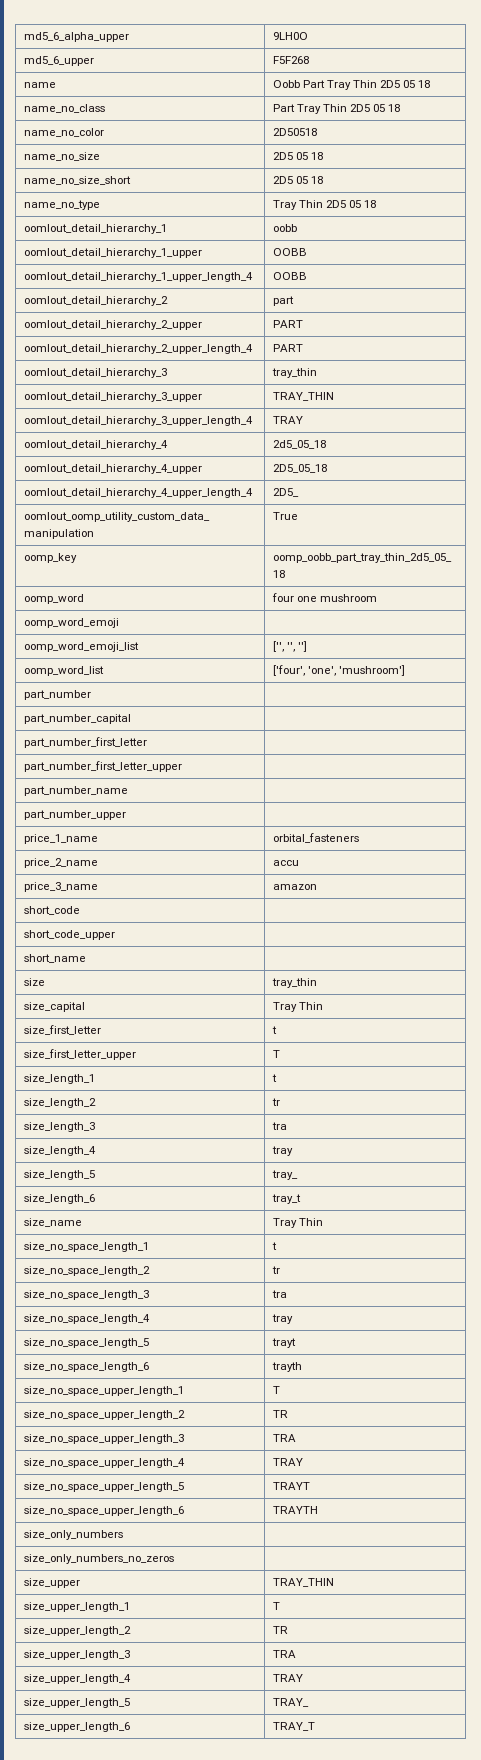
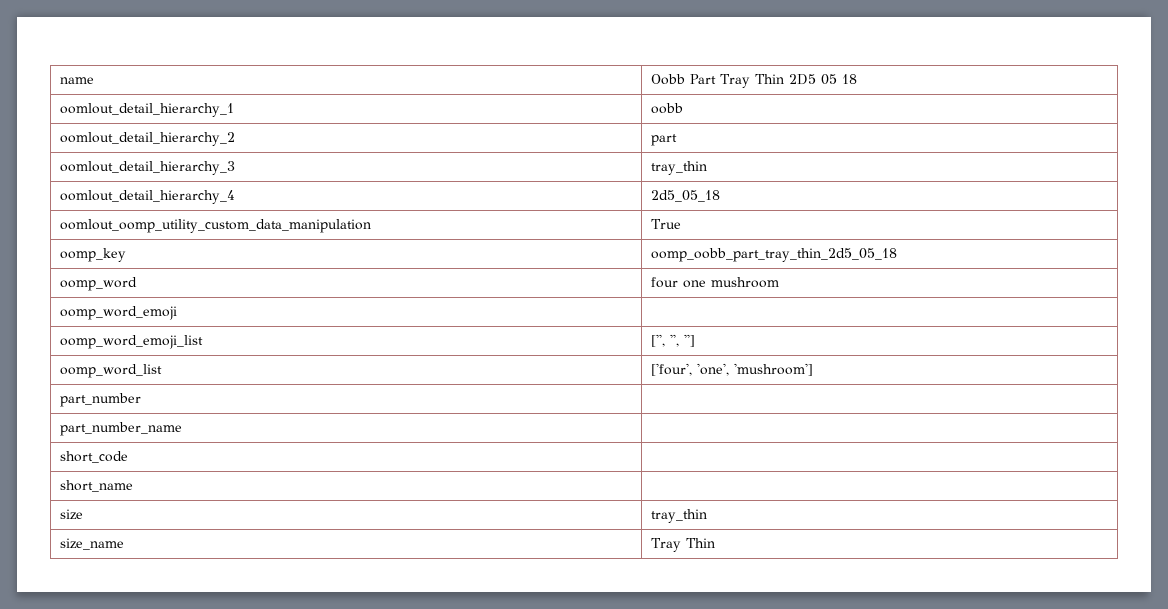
- md5_6_alpha_upper | 9LH0O
- md5_6_upper | F5F268
- name_no_class | Part Tray Thin 2D5 05 18
- name_no_color | 2D50518
- name_no_size | 2D5 05 18
- name_no_size_short | 2D5 05 18
- name_no_type | Tray Thin 2D5 05 18
  oomlout_detail_hierarchy_1 | oobb
- oomlout_detail_hierarchy_1_upper | OOBB
- oomlout_detail_hierarchy_1_upper_length_4 | OOBB
  oomlout_detail_hierarchy_2 | part
- oomlout_detail_hierarchy_2_upper | PART
- oomlout_detail_hierarchy_2_upper_length_4 | PART
  oomlout_detail_hierarchy_3 | tray_thin
- oomlout_detail_hierarchy_3_upper | TRAY_THIN
- oomlout_detail_hierarchy_3_upper_length_4 | TRAY
  oomlout_detail_hierarchy_4 | 2d5_05_18
- oomlout_detail_hierarchy_4_upper | 2D5_05_18
- oomlout_detail_hierarchy_4_upper_length_4 | 2D5_
- part_number_capital |
- part_number_first_letter |
- part_number_first_letter_upper |
  part_number_name |
- part_number_upper |
- price_1_name | orbital_fasteners
- price_2_name | accu
- price_3_name | amazon
- short_code_upper |
- size_capital | Tray Thin
- size_first_letter | t
- size_first_letter_upper | T
- size_length_1 | t
- size_length_2 | tr
- size_length_3 | tra
- size_length_4 | tray
- size_length_5 | tray_
- size_length_6 | tray_t
  size_name | Tray Thin
- size_no_space_length_1 | t
- size_no_space_length_2 | tr
- size_no_space_length_3 | tra
- size_no_space_length_4 | tray
- size_no_space_length_5 | trayt
- size_no_space_length_6 | trayth
- size_no_space_upper_length_1 | T
- size_no_space_upper_length_2 | TR
- size_no_space_upper_length_3 | TRA
- size_no_space_upper_length_4 | TRAY
- size_no_space_upper_length_5 | TRAYT
- size_no_space_upper_length_6 | TRAYTH
- size_only_numbers |
- size_only_numbers_no_zeros |
- size_upper | TRAY_THIN
- size_upper_length_1 | T
- size_upper_length_2 | TR
- size_upper_length_3 | TRA
- size_upper_length_4 | TRAY
- size_upper_length_5 | TRAY_
- size_upper_length_6 | TRAY_T

